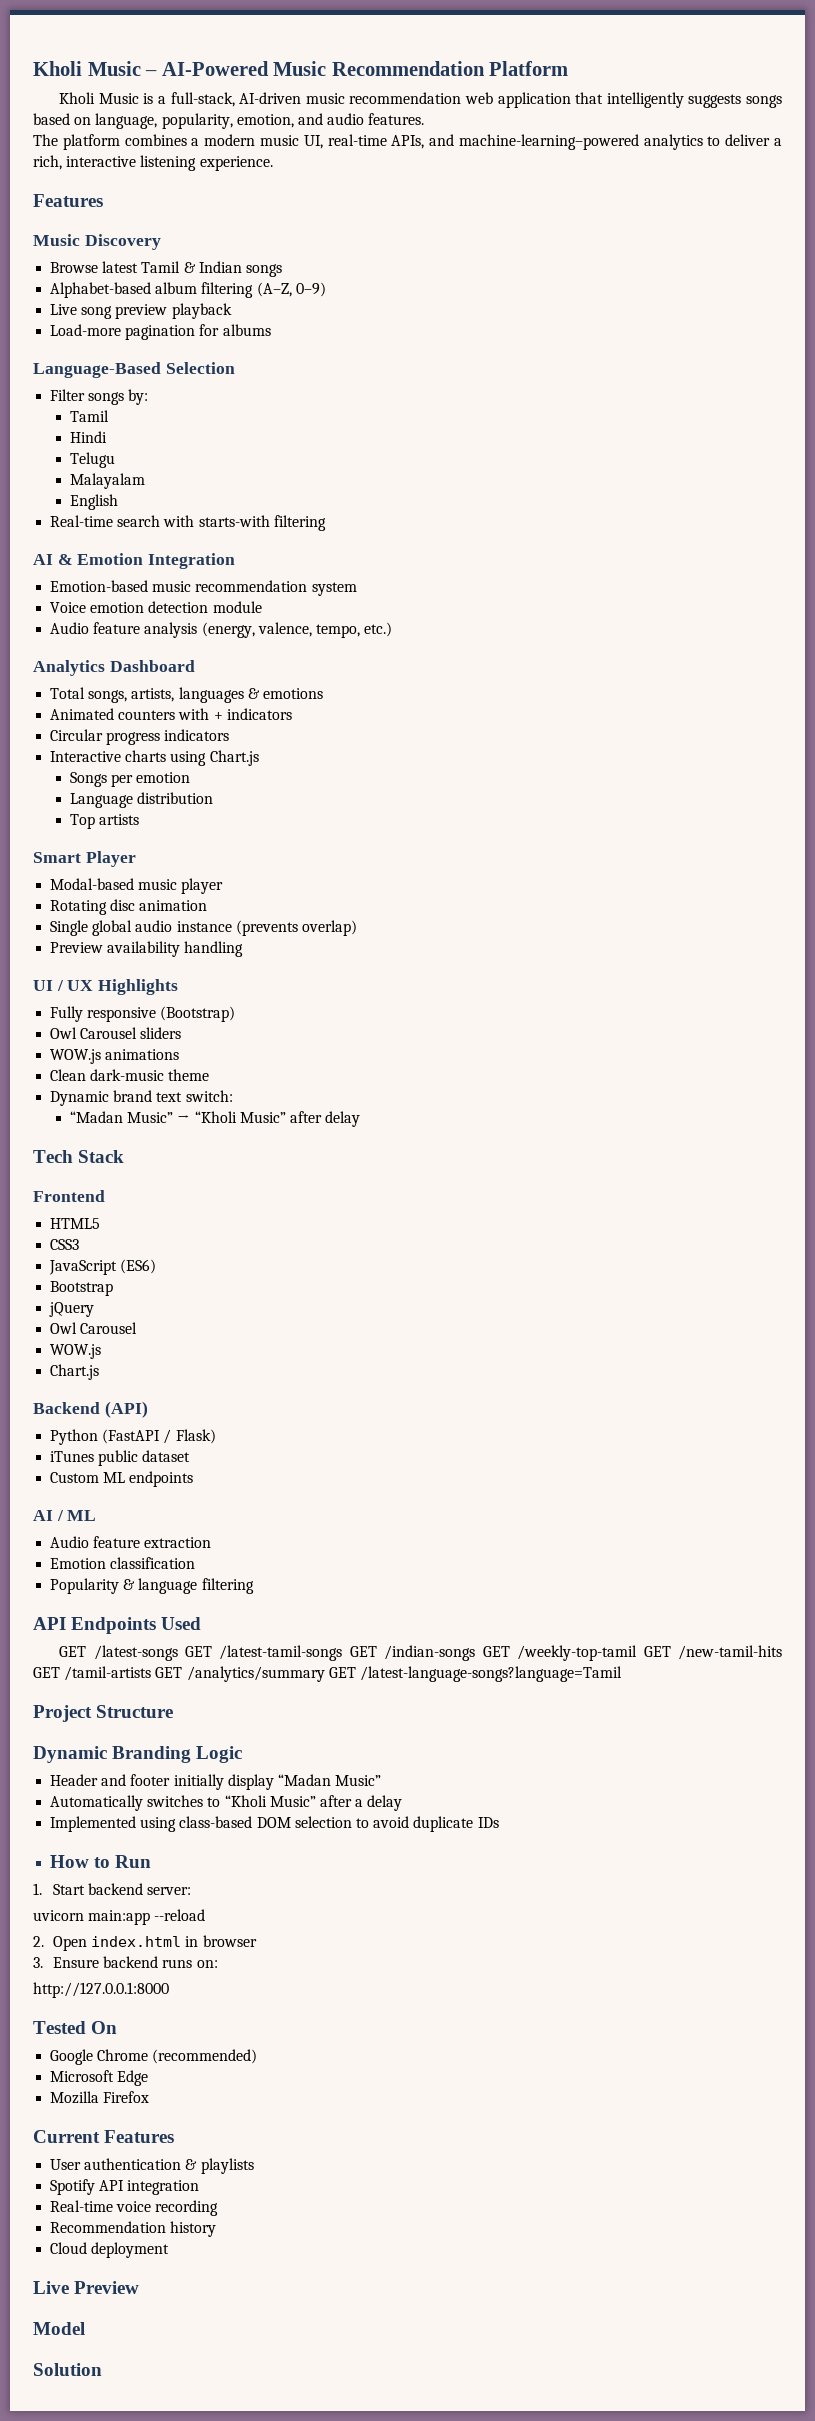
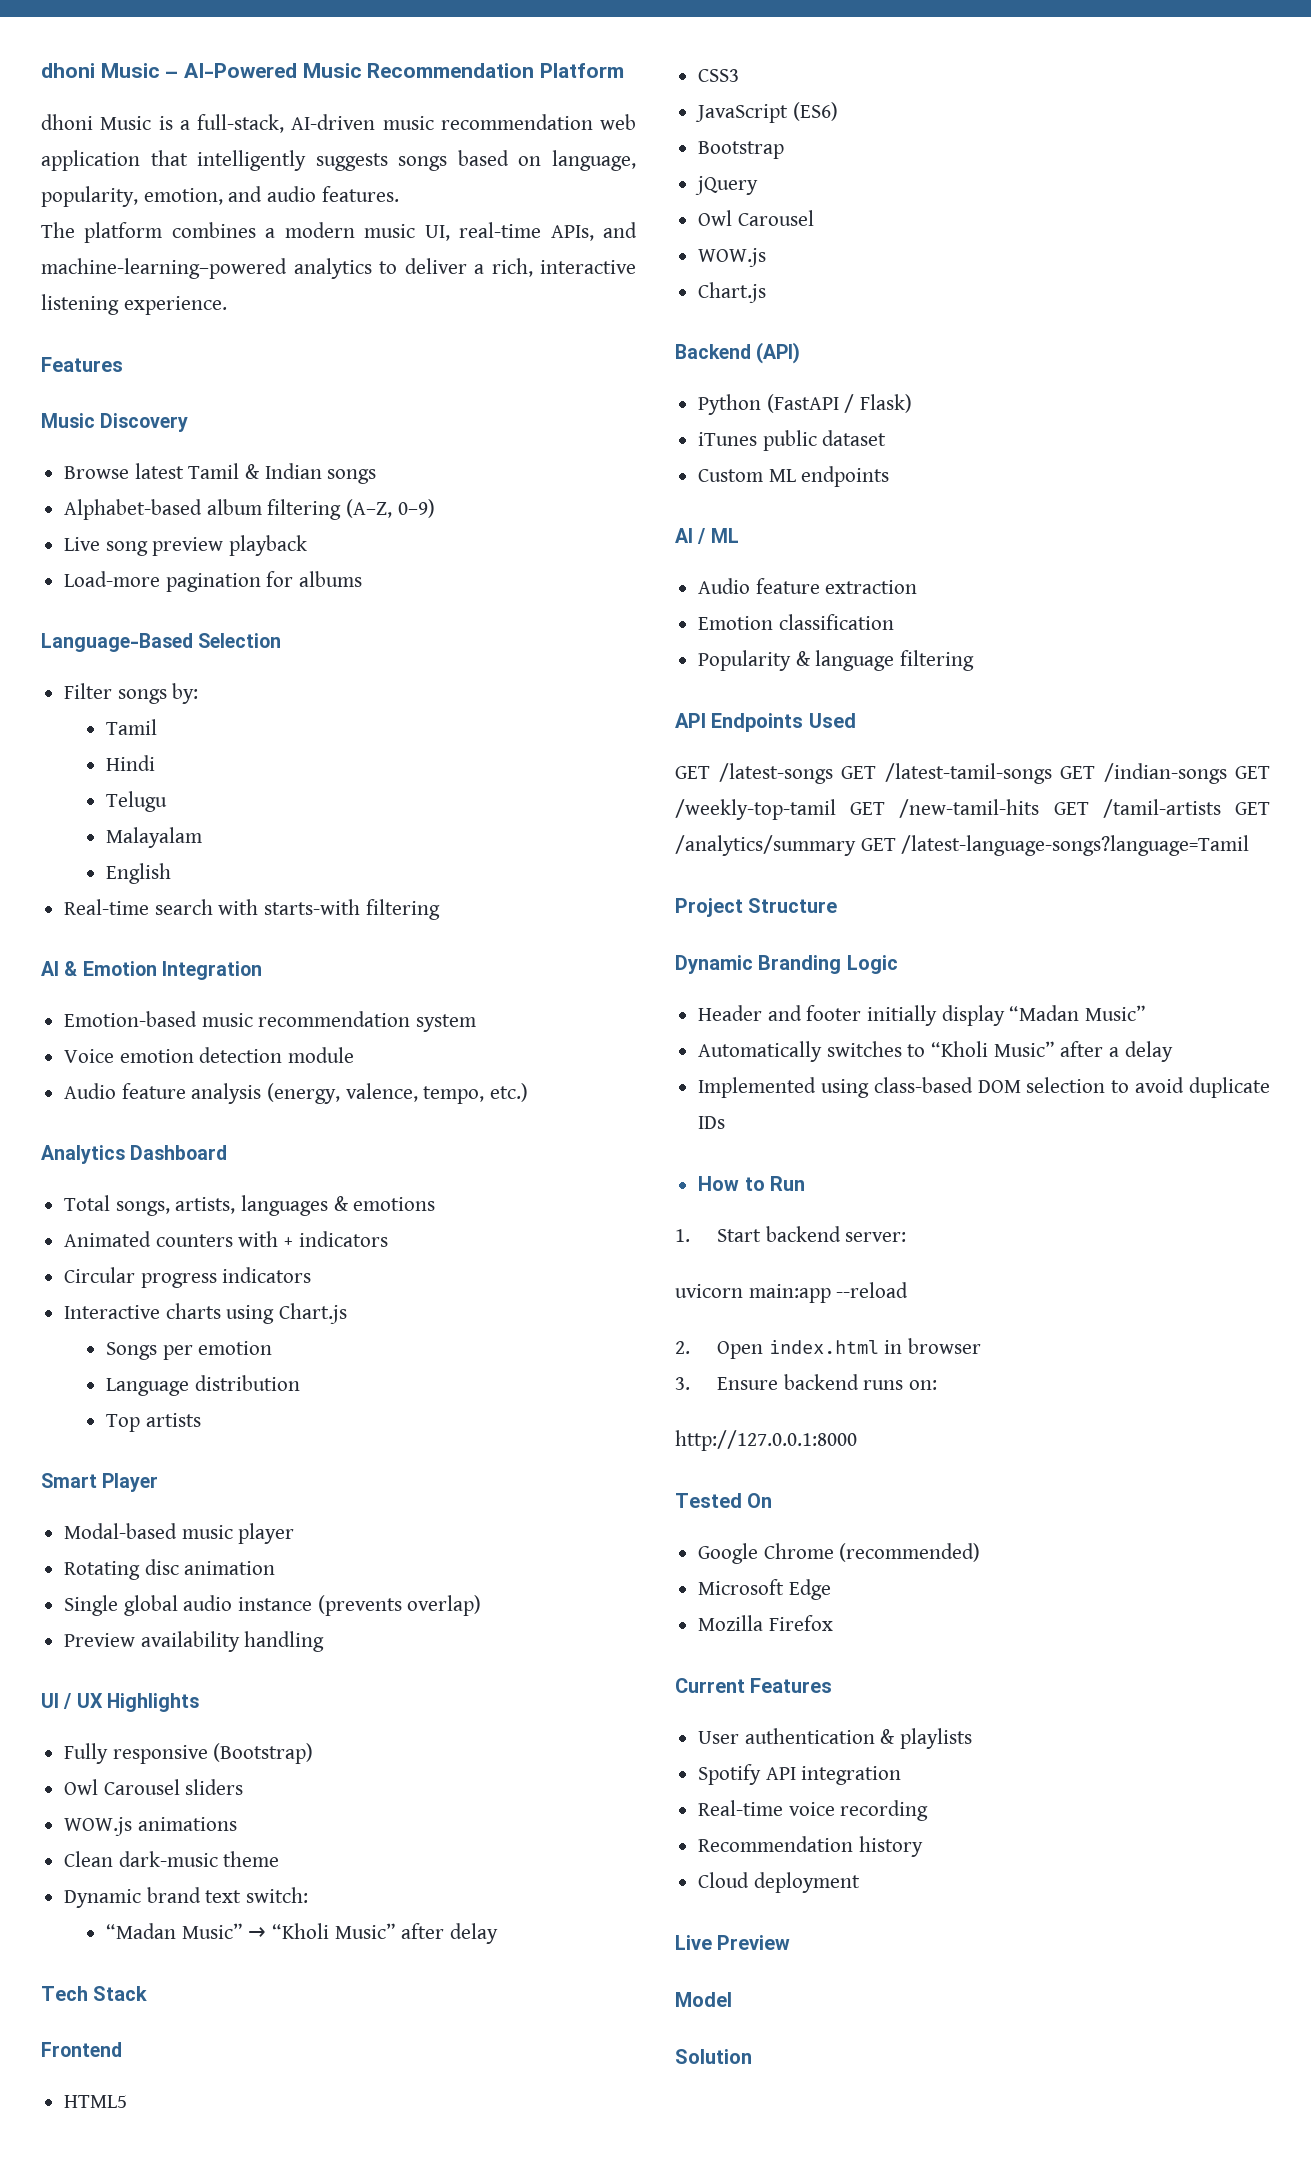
- Kholi Music – AI-Powered Music Recommendation Platform
+ dhoni Music – AI-Powered Music Recommendation Platform
- Kholi Music is a full-stack, AI-driven music recommendation web application that intelligently suggests songs based on language, popularity, emotion, and audio features.
+ dhoni Music is a full-stack, AI-driven music recommendation web application that intelligently suggests songs based on language, popularity, emotion, and audio features.

